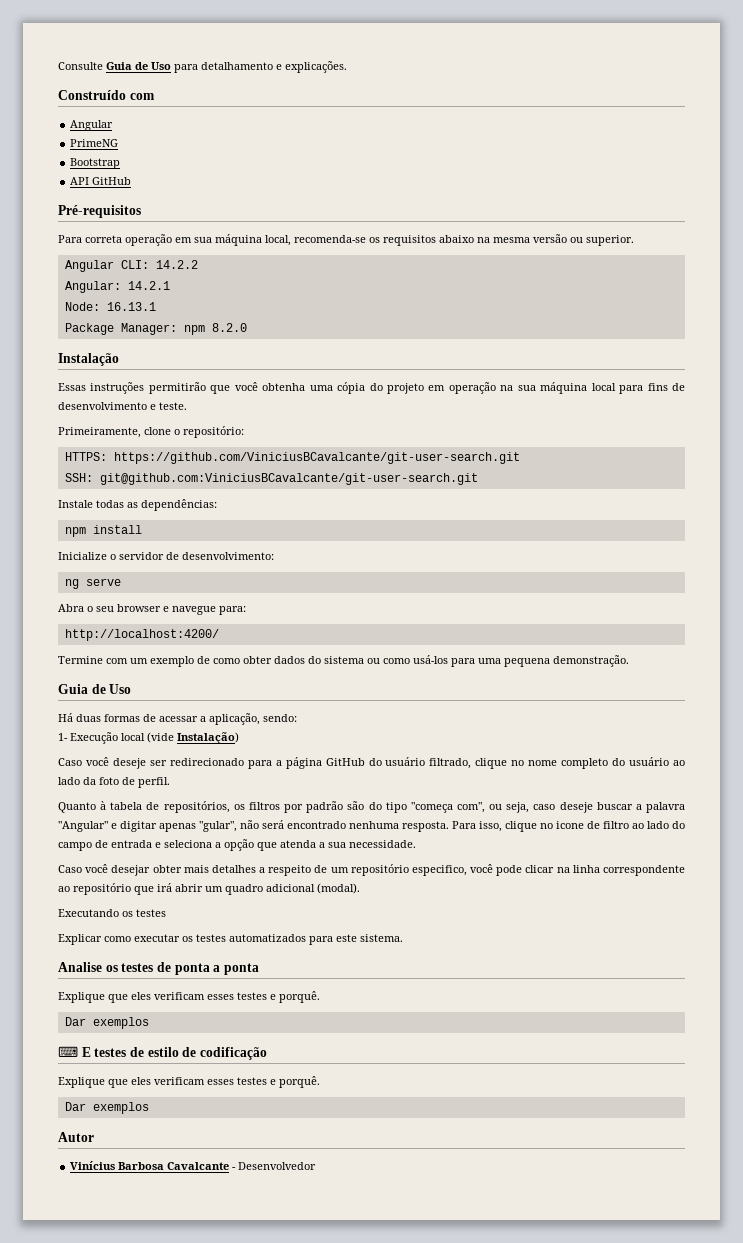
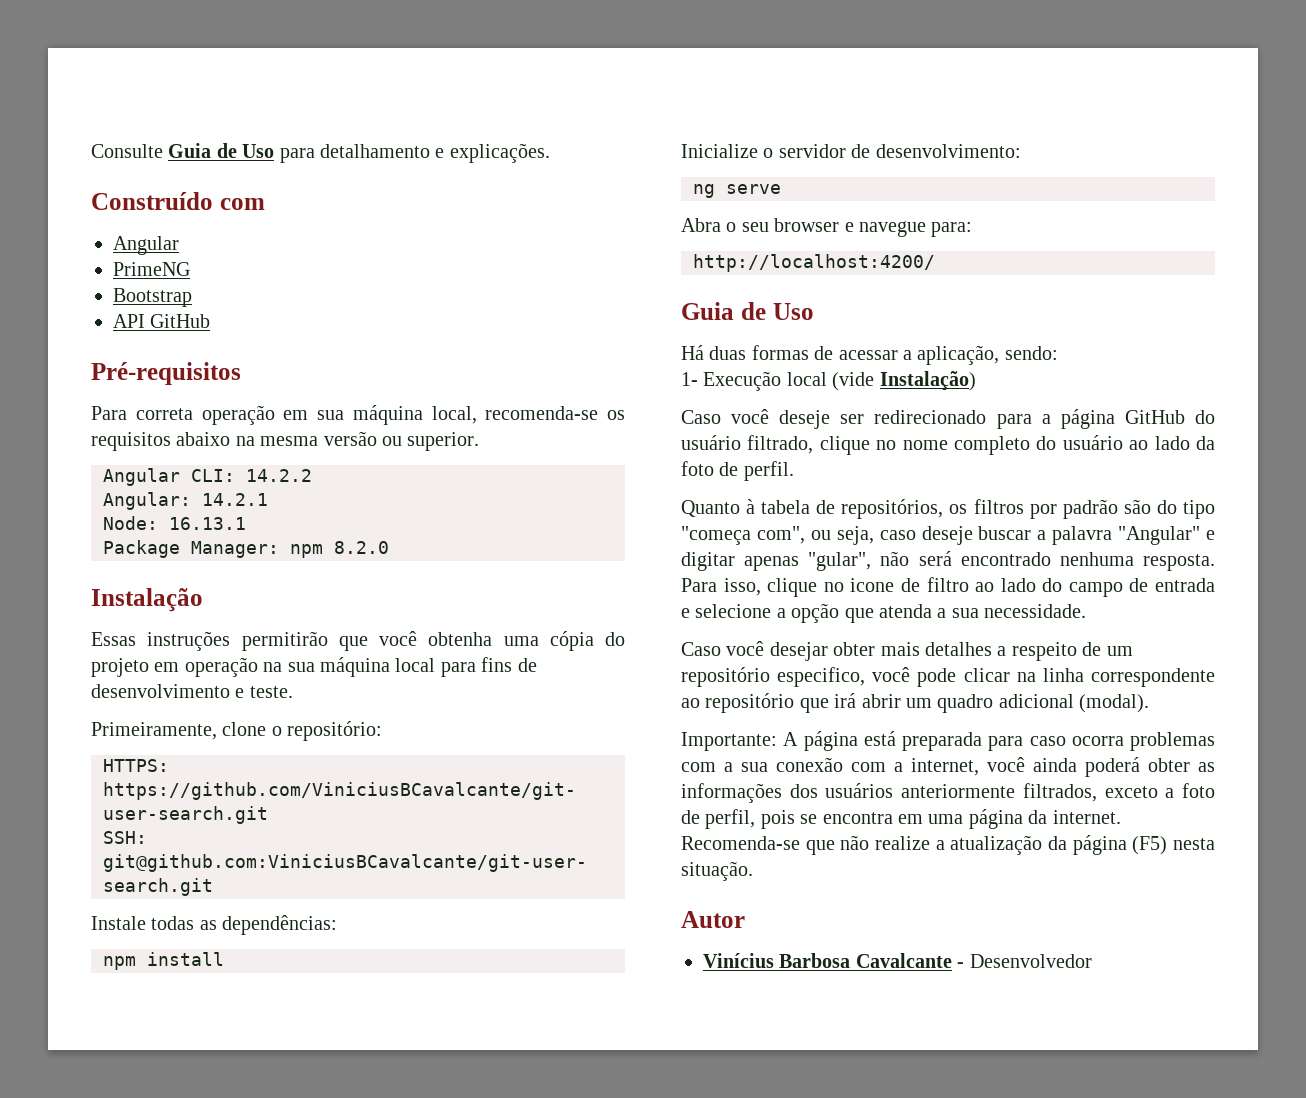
- Termine com um exemplo de como obter dados do sistema ou como usá-los para uma pequena demonstração.
- Para isso, clique no icone de filtro ao lado do campo de entrada e seleciona a opção que atenda a sua necessidade.
+ Para isso, clique no icone de filtro ao lado do campo de entrada e selecione a opção que atenda a sua necessidade.
- Executando os testes
- Explicar como executar os testes automatizados para este sistema.
- Analise os testes de ponta a ponta
- Explique que eles verificam esses testes e porquê.
- Dar exemplos
- ⌨ E testes de estilo de codificação
- Explique que eles verificam esses testes e porquê.
- Dar exemplos
+ Importante: A página está preparada para caso ocorra problemas com a sua conexão com a internet, você ainda poderá obter as informações dos usuários anteriormente filtrados, exceto a foto de perfil, pois se encontra em uma página da internet. Recomenda-se que não realize a atualização da página (F5) nesta situação.

